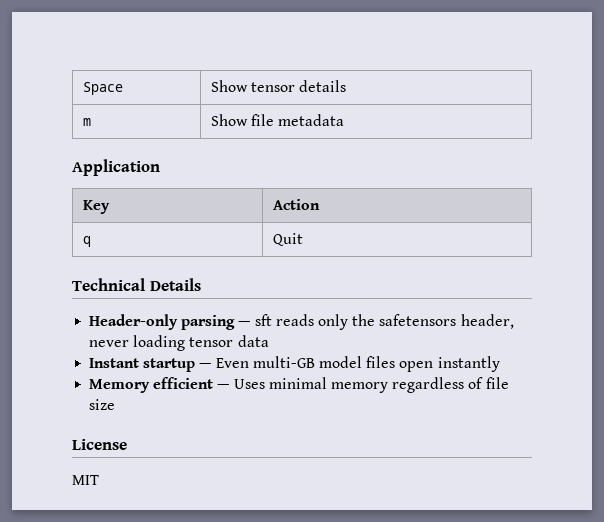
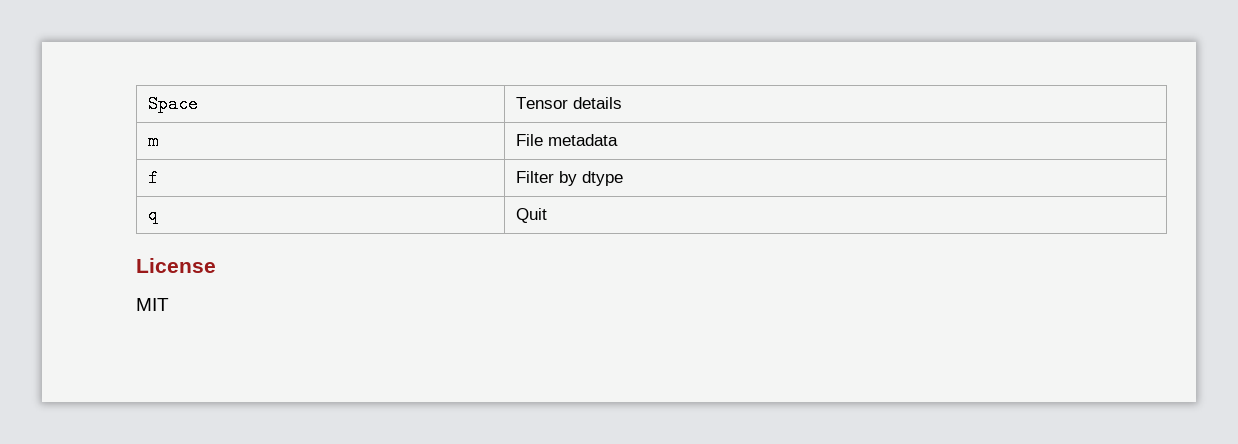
- Space | Show tensor details
+ Space | Tensor details
- m | Show file metadata
+ m | File metadata
- Application
- Key | Action
+ f | Filter by dtype
  q | Quit
- Technical Details
- Header-only parsing — sft reads only the safetensors header, never loading tensor data
- Instant startup — Even multi-GB model files open instantly
- Memory efficient — Uses minimal memory regardless of file size

